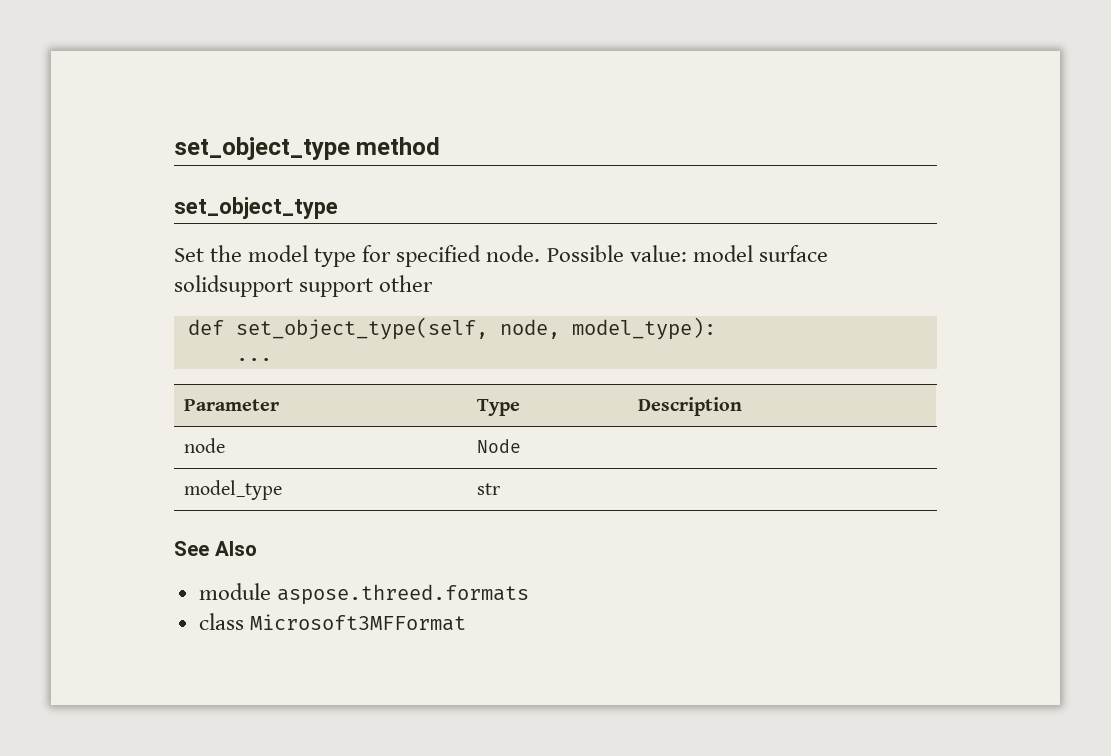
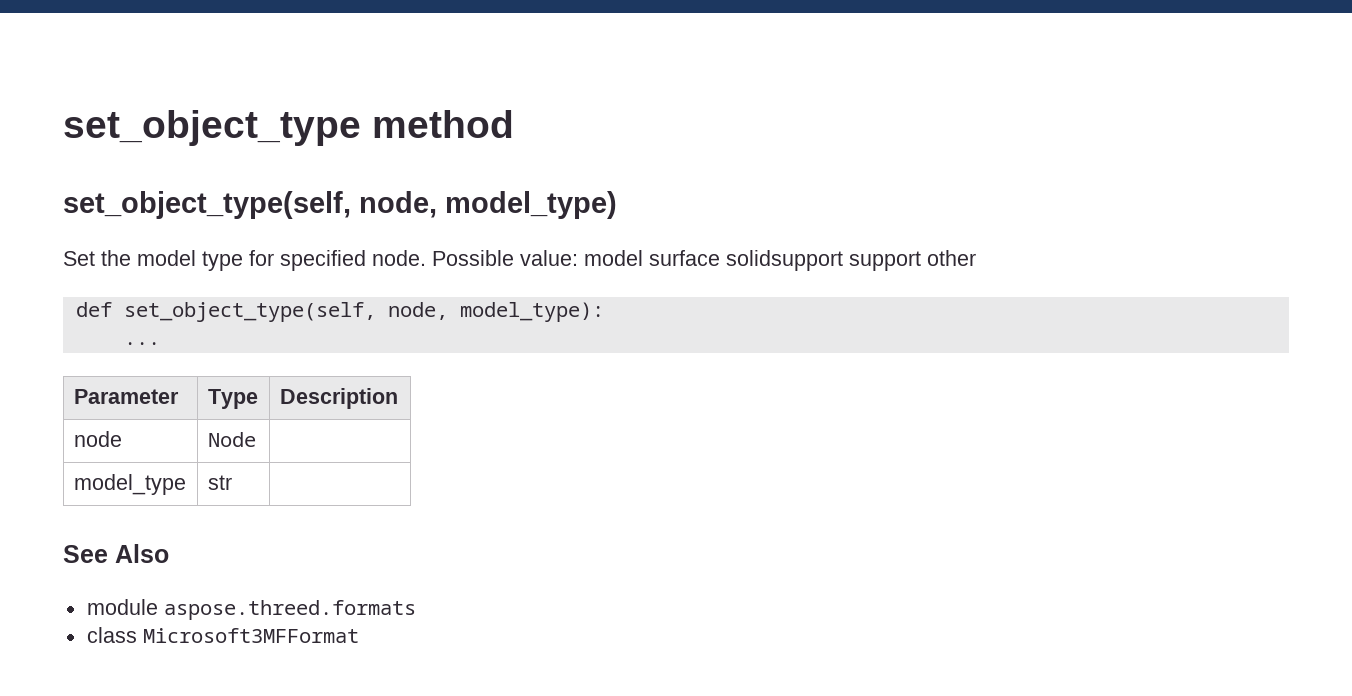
  set_object_type method
- set_object_type
+ set_object_type(self, node, model_type)

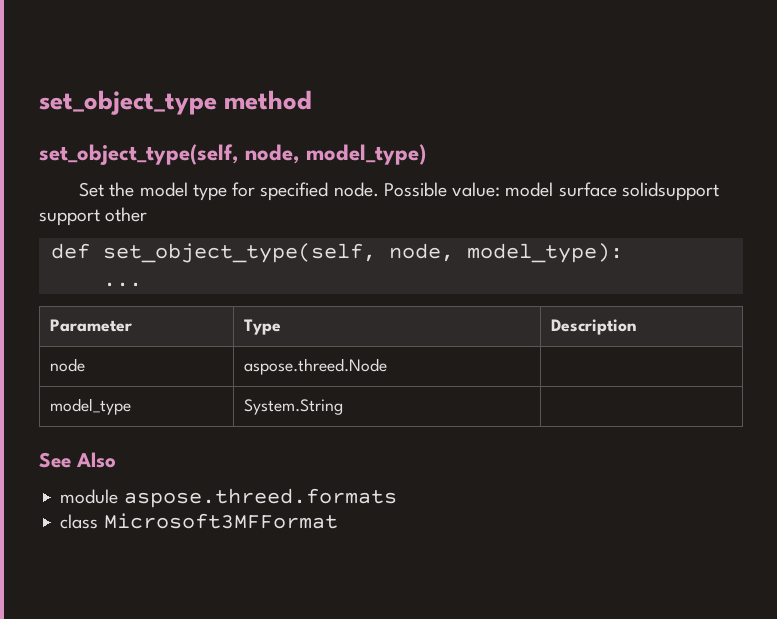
- node | Node |
+ node | aspose.threed.Node |
- model_type | str |
+ model_type | System.String |

